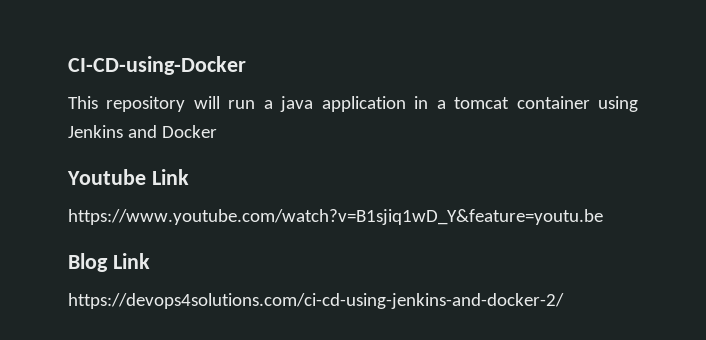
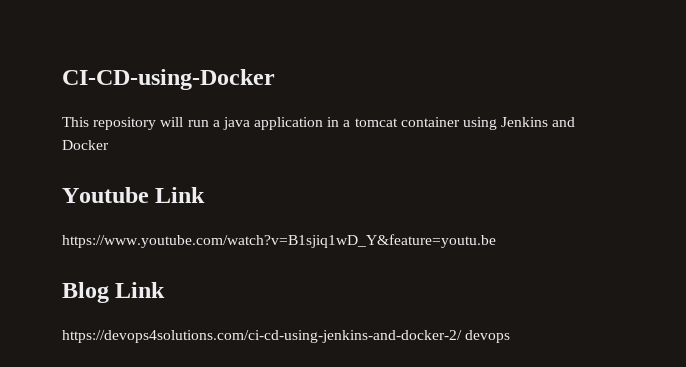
- https://devops4solutions.com/ci-cd-using-jenkins-and-docker-2/
+ https://devops4solutions.com/ci-cd-using-jenkins-and-docker-2/ devops

